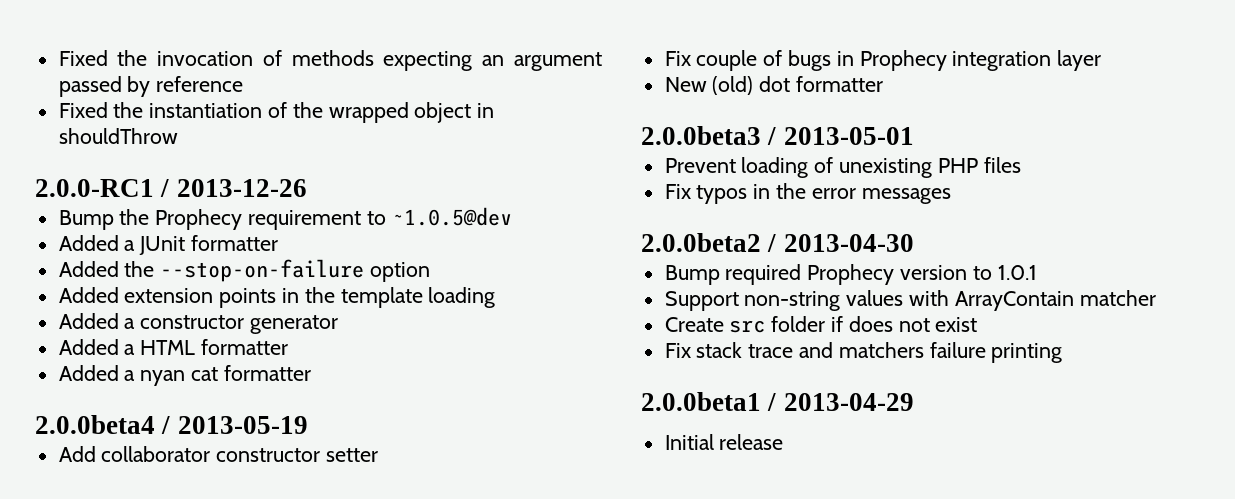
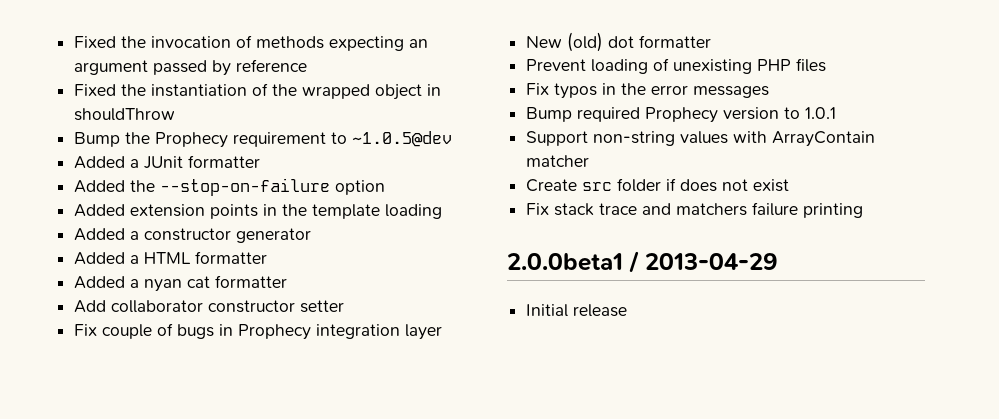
- 2.0.0-RC1 / 2013-12-26
- 2.0.0beta4 / 2013-05-19
- 2.0.0beta3 / 2013-05-01
- 2.0.0beta2 / 2013-04-30

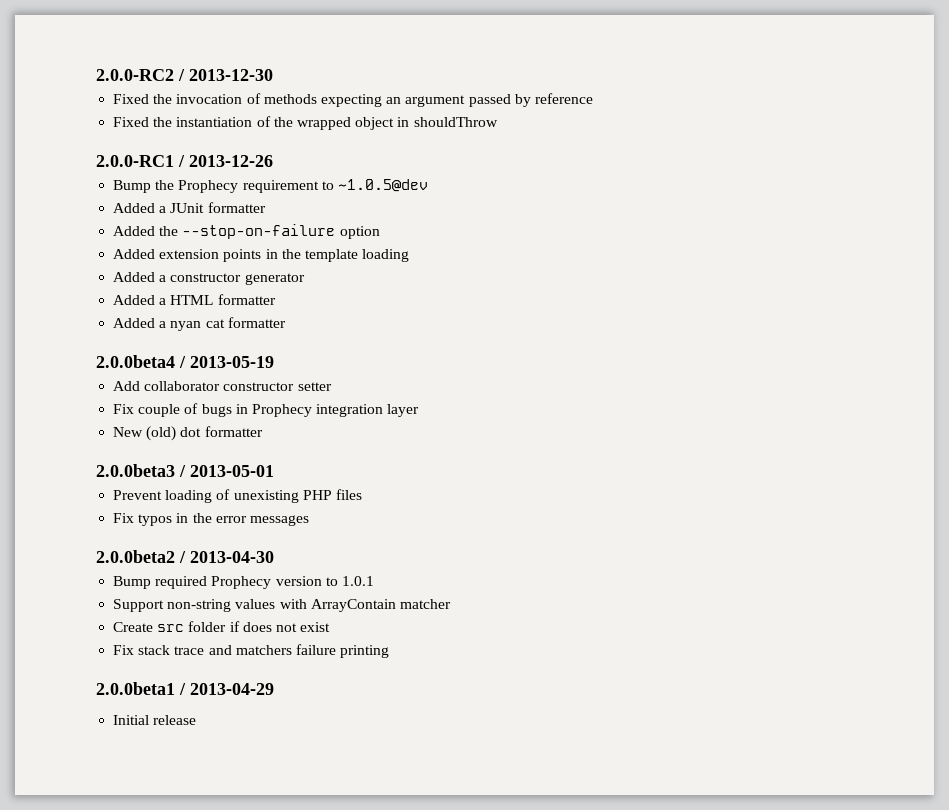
+ 2.0.0-RC2 / 2013-12-30
+ 2.0.0-RC1 / 2013-12-26
+ 2.0.0beta4 / 2013-05-19
+ 2.0.0beta3 / 2013-05-01
+ 2.0.0beta2 / 2013-04-30

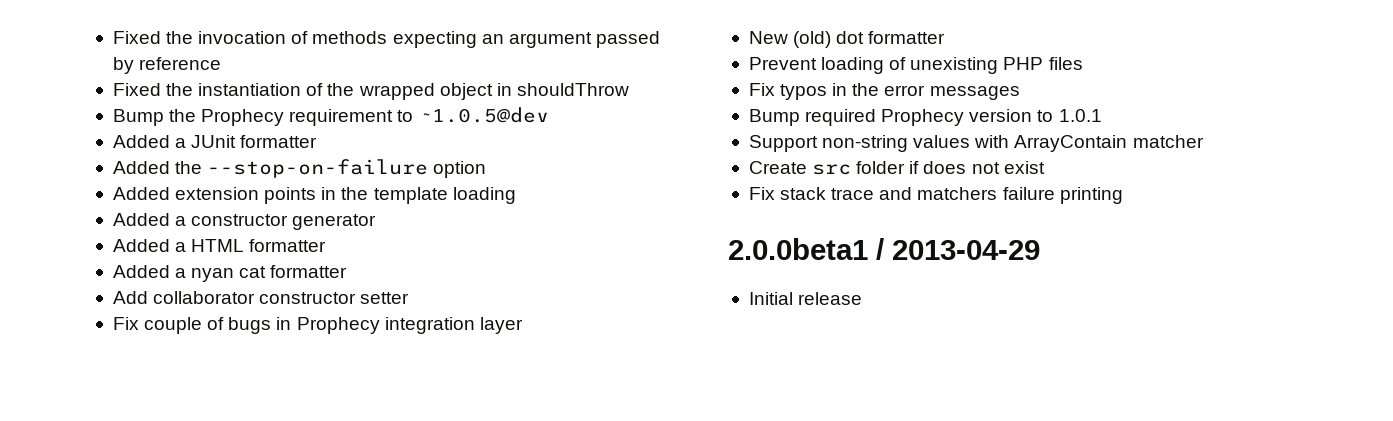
- 2.0.0-RC2 / 2013-12-30
- 2.0.0-RC1 / 2013-12-26
- 2.0.0beta4 / 2013-05-19
- 2.0.0beta3 / 2013-05-01
- 2.0.0beta2 / 2013-04-30

